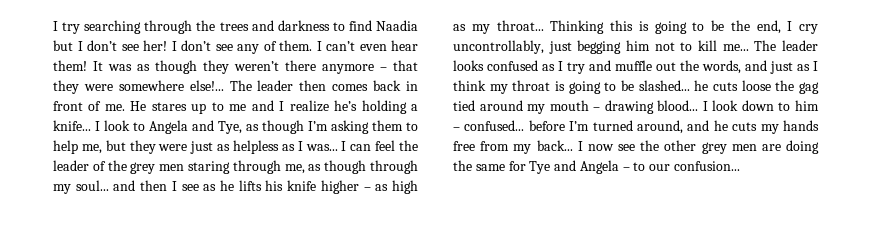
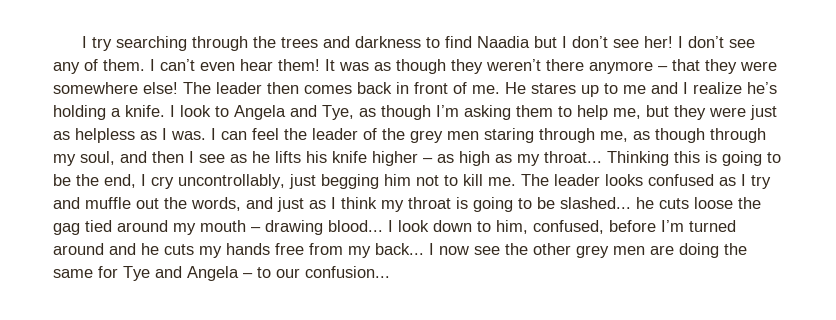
- It was as though they weren’t there anymore – that they were somewhere else!...
+ It was as though they weren’t there anymore – that they were somewhere else!
- He stares up to me and I realize he’s holding a knife...
+ He stares up to me and I realize he’s holding a knife.
- I look to Angela and Tye, as though I’m asking them to help me, but they were just as helpless as I was...
+ I look to Angela and Tye, as though I’m asking them to help me, but they were just as helpless as I was.
- I can feel the leader of the grey men staring through me, as though through my soul... and then I see as he lifts his knife higher – as high as my throat...
+ I can feel the leader of the grey men staring through me, as though through my soul, and then I see as he lifts his knife higher – as high as my throat...
- Thinking this is going to be the end, I cry uncontrollably, just begging him not to kill me...
+ Thinking this is going to be the end, I cry uncontrollably, just begging him not to kill me.
- I look down to him – confused... before I’m turned around, and he cuts my hands free from my back...
+ I look down to him, confused, before I’m turned around and he cuts my hands free from my back...

